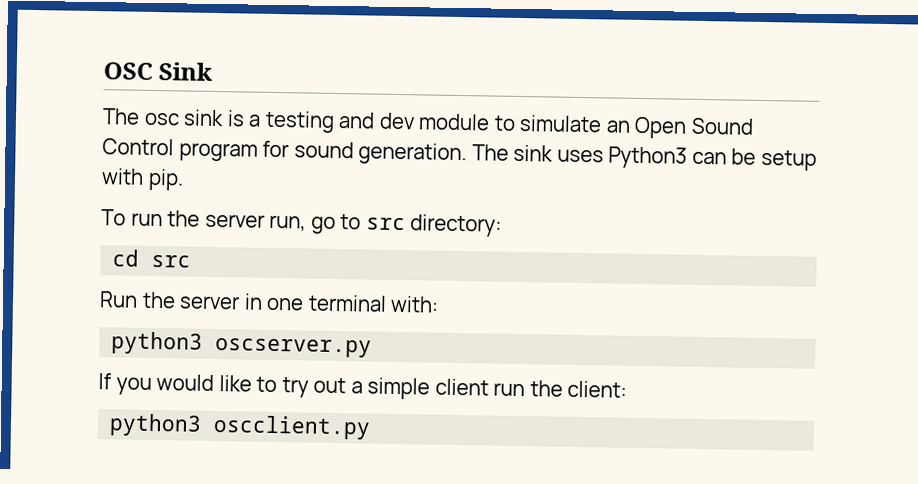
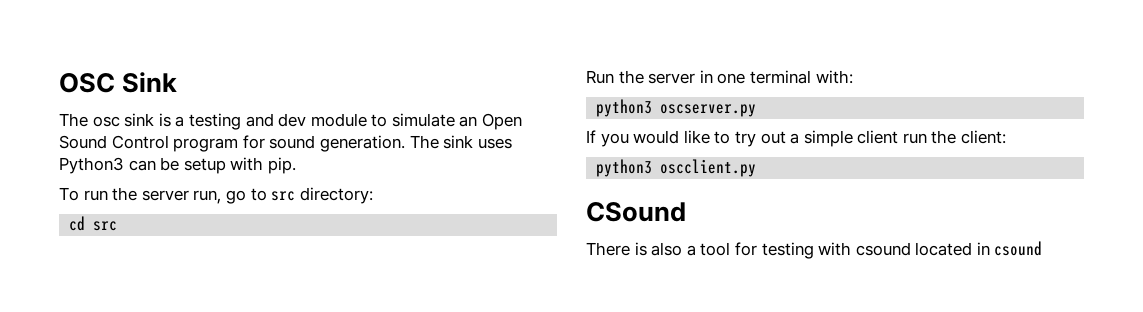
+ CSound
+ There is also a tool for testing with csound located in csound

